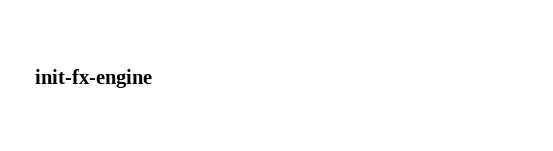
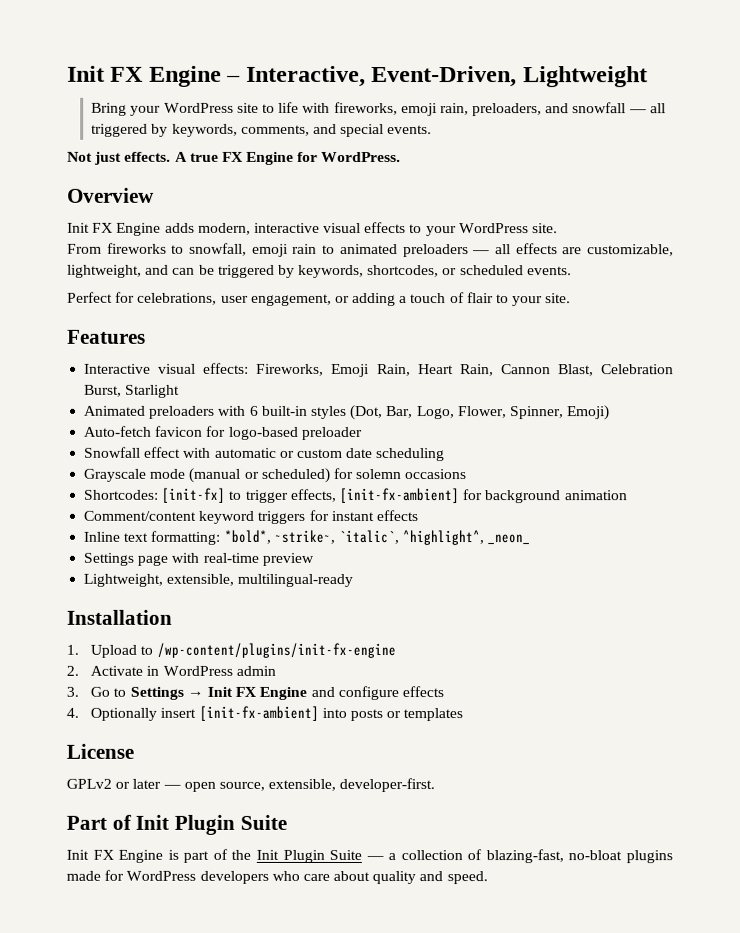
- init-fx-engine
+ Init FX Engine – Interactive, Event-Driven, Lightweight
+ Bring your WordPress site to life with fireworks, emoji rain, preloaders, and snowfall — all triggered by keywords, comments, and special events.
+ Not just effects. A true FX Engine for WordPress.
+ Overview
+ Init FX Engine adds modern, interactive visual effects to your WordPress site.
+ From fireworks to snowfall, emoji rain to animated preloaders — all effects are customizable, lightweight, and can be triggered by keywords, shortcodes, or scheduled events.
+ Perfect for celebrations, user engagement, or adding a touch of flair to your site.
+ Features
+ Interactive visual effects: Fireworks, Emoji Rain, Heart Rain, Cannon Blast, Celebration Burst, Starlight
+ Animated preloaders with 6 built-in styles (Dot, Bar, Logo, Flower, Spinner, Emoji)
+ Auto-fetch favicon for logo-based preloader
+ Snowfall effect with automatic or custom date scheduling
+ Grayscale mode (manual or scheduled) for solemn occasions
+ Shortcodes: [init-fx] to trigger effects, [init-fx-ambient] for background animation
+ Comment/content keyword triggers for instant effects
+ Inline text formatting: *bold*, ~strike~, `italic`, ^highlight^, _neon_
+ Settings page with real-time preview
+ Lightweight, extensible, multilingual-ready
+ Installation
+ 1. Upload to /wp-content/plugins/init-fx-engine
+ 2. Activate in WordPress admin
+ 3. Go to Settings → Init FX Engine and configure effects
+ 4. Optionally insert [init-fx-ambient] into posts or templates
+ License
+ GPLv2 or later — open source, extensible, developer-first.
+ Part of Init Plugin Suite
+ Init FX Engine is part of the Init Plugin Suite — a collection of blazing-fast, no-bloat plugins made for WordPress developers who care about quality and speed.

